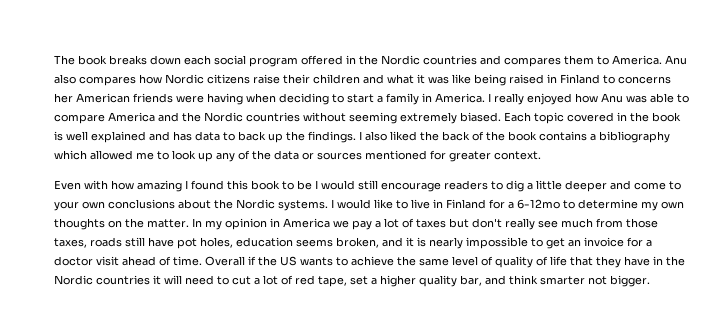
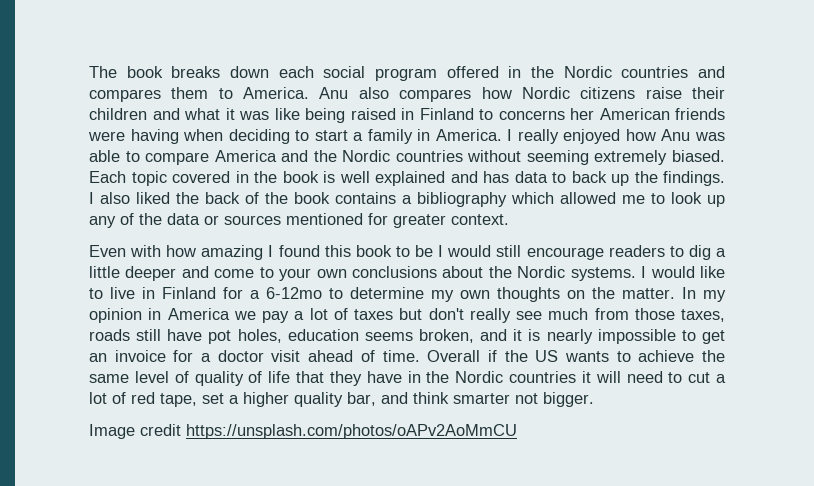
+ Image credit https://unsplash.com/photos/oAPv2AoMmCU

